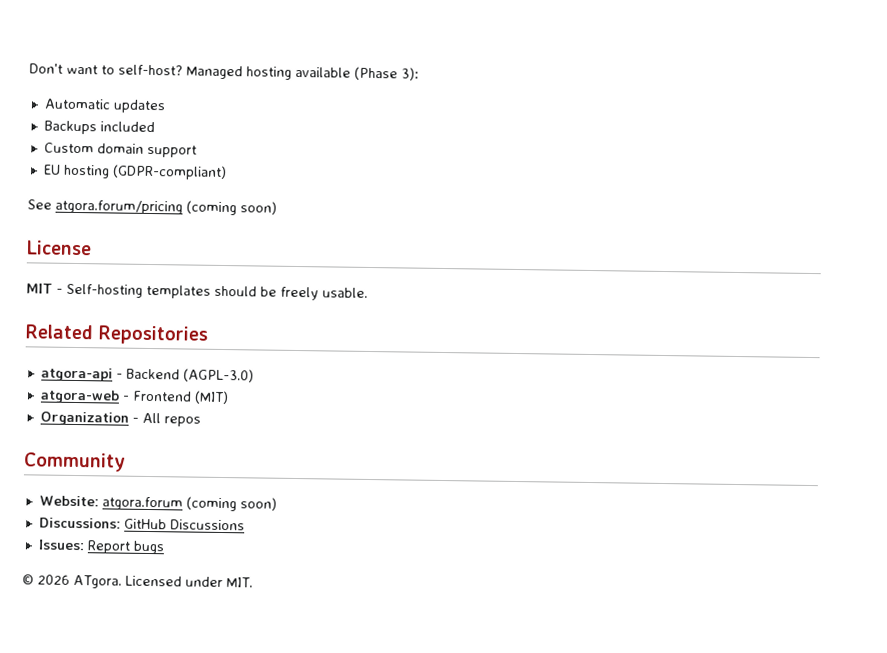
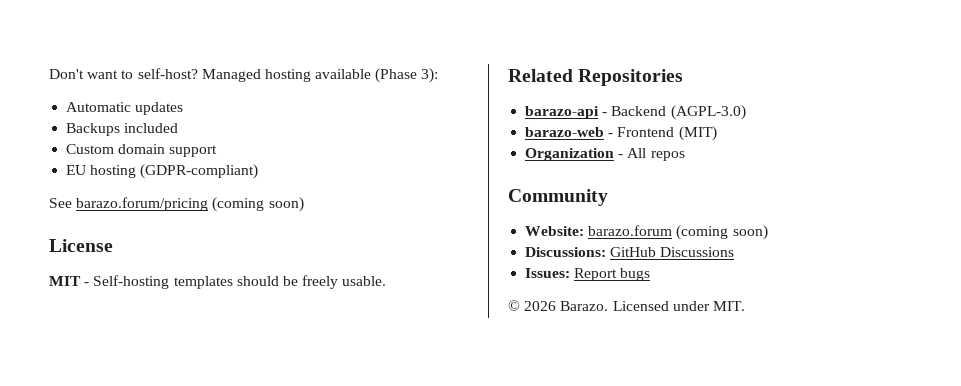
- See atgora.forum/pricing (coming soon)
+ See barazo.forum/pricing (coming soon)
- atgora-api - Backend (AGPL-3.0)
+ barazo-api - Backend (AGPL-3.0)
- atgora-web - Frontend (MIT)
+ barazo-web - Frontend (MIT)
- Website: atgora.forum (coming soon)
+ Website: barazo.forum (coming soon)
- © 2026 ATgora.
+ © 2026 Barazo.

